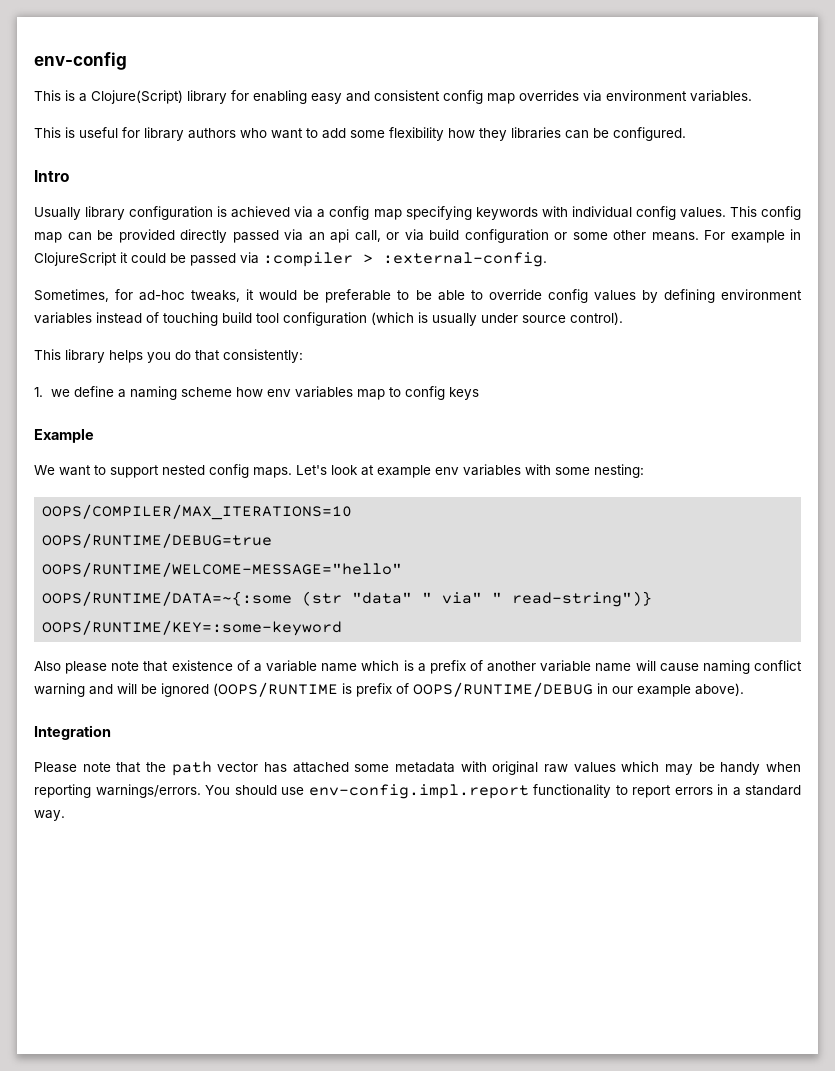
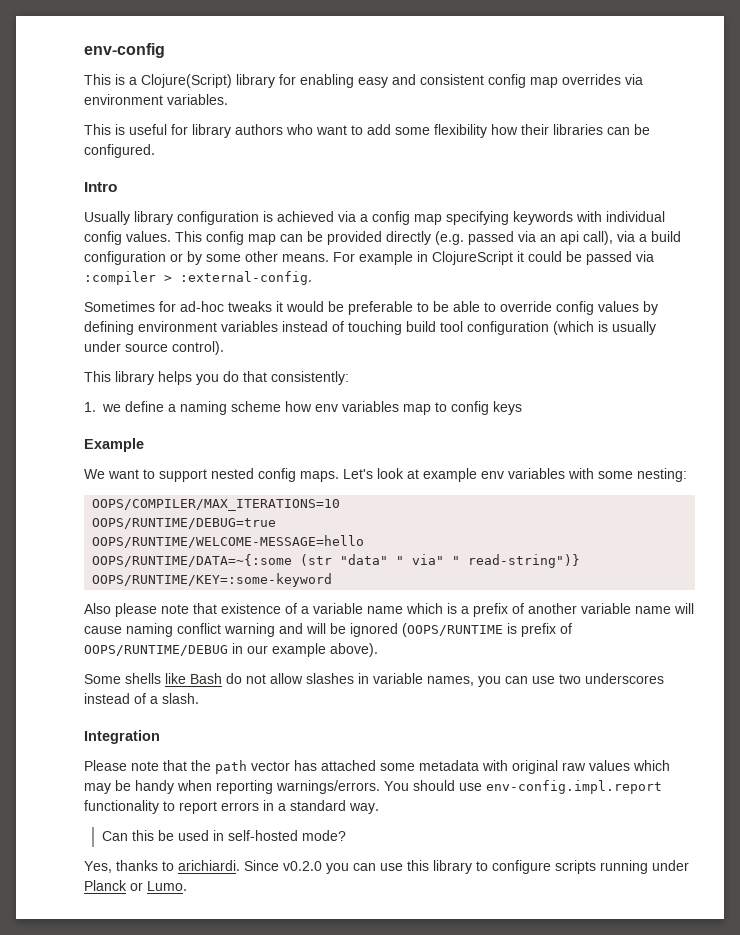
- This is useful for library authors who want to add some flexibility how they libraries can be configured.
+ This is useful for library authors who want to add some flexibility how their libraries can be configured.
- This config map can be provided directly passed via an api call, or via build configuration or some other means.
+ This config map can be provided directly (e.g. passed via an api call), via a build configuration or by some other means.
- Sometimes, for ad-hoc tweaks, it would be preferable to be able to override config values by defining environment variables instead of touching build tool configuration (which is usually under source control).
+ Sometimes for ad-hoc tweaks it would be preferable to be able to override config values by defining environment variables instead of touching build tool configuration (which is usually under source control).
- OOPS/RUNTIME/WELCOME-MESSAGE="hello"
+ OOPS/RUNTIME/WELCOME-MESSAGE=hello
+ Some shells like Bash do not allow slashes in variable names, you can use two underscores instead of a slash.
+ Can this be used in self-hosted mode?
+ Yes, thanks to arichiardi. Since v0.2.0 you can use this library to configure scripts running under Planck or Lumo.

